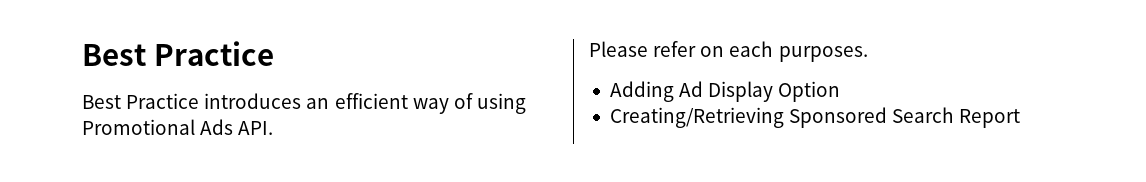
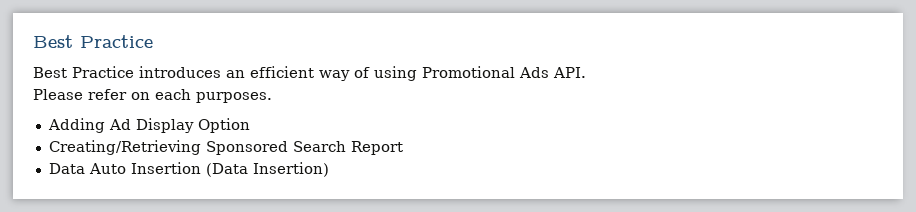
+ Data Auto Insertion (Data Insertion)

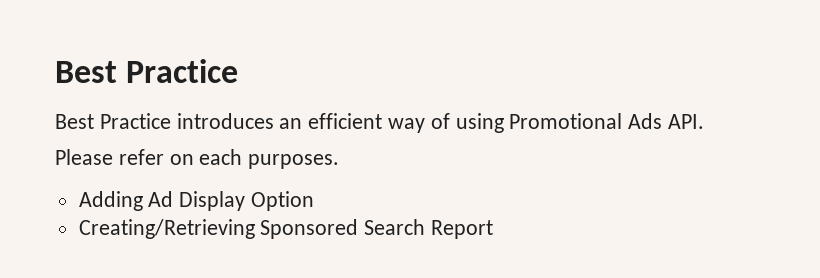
- Data Auto Insertion (Data Insertion)

